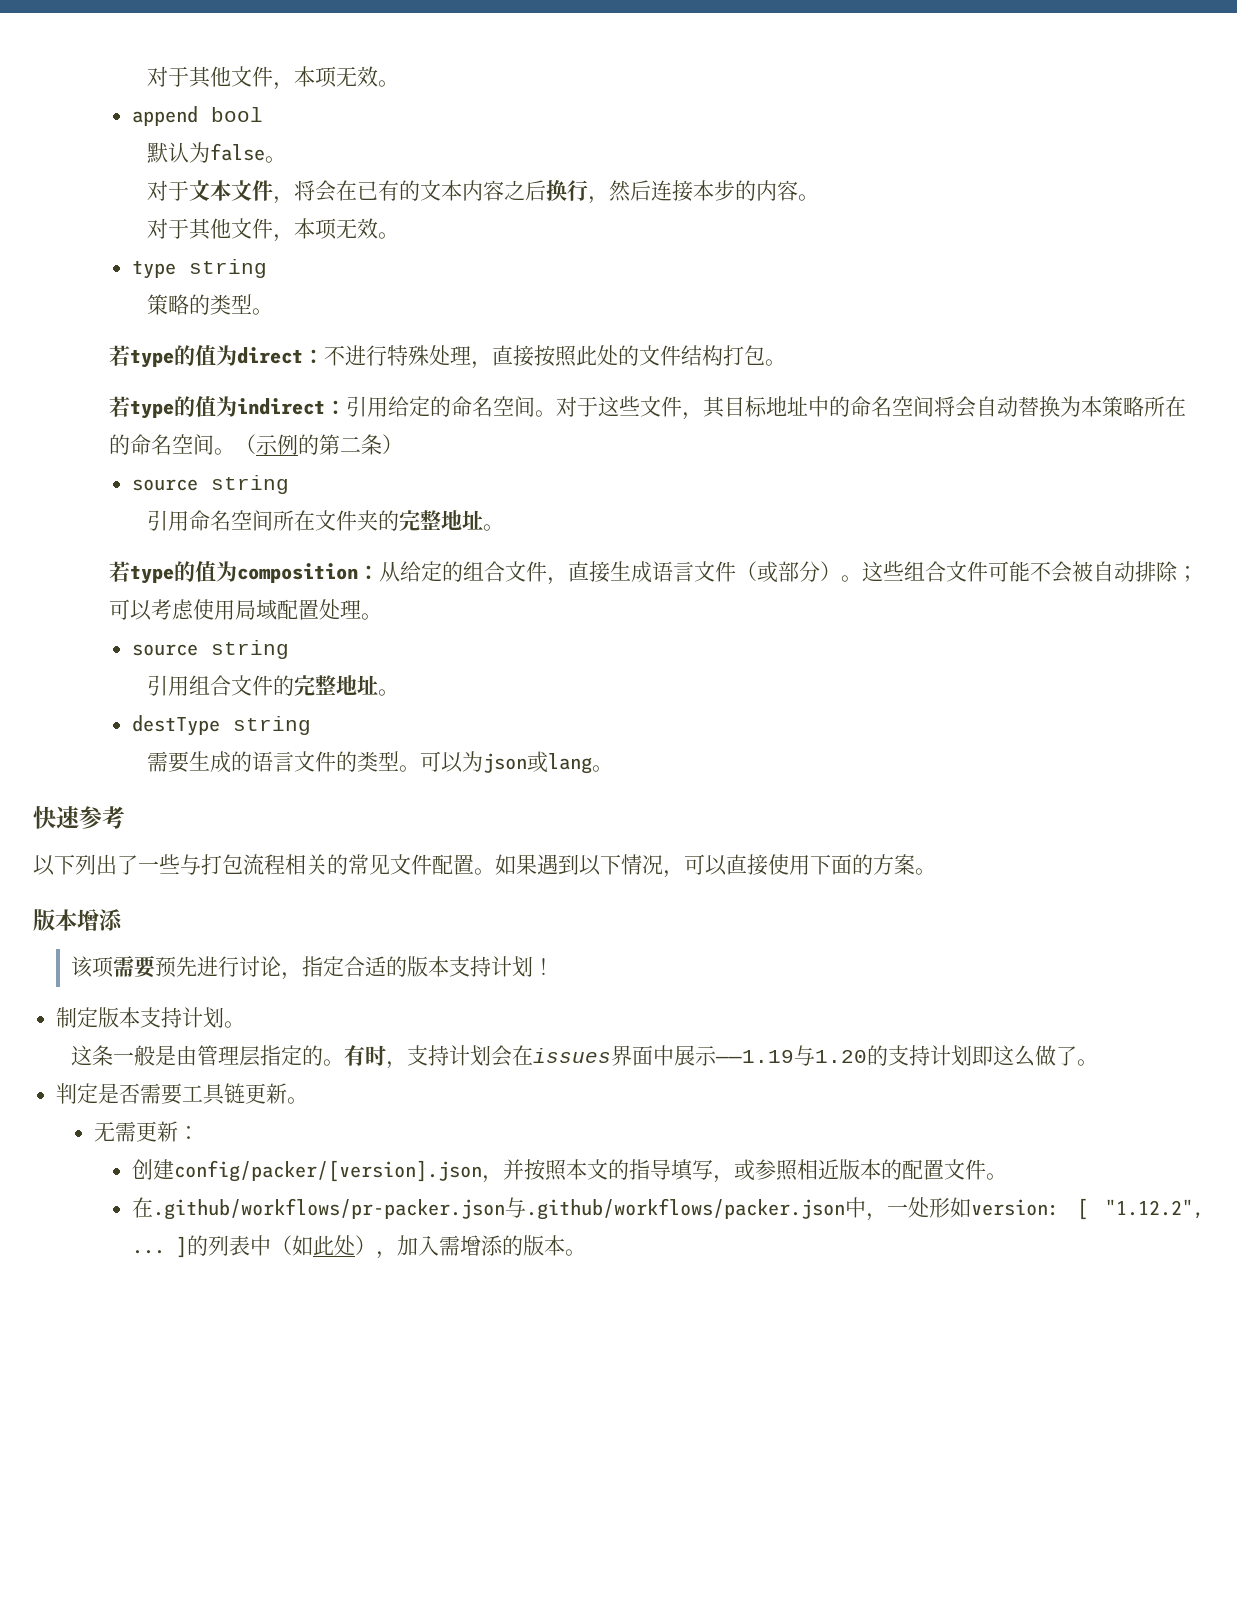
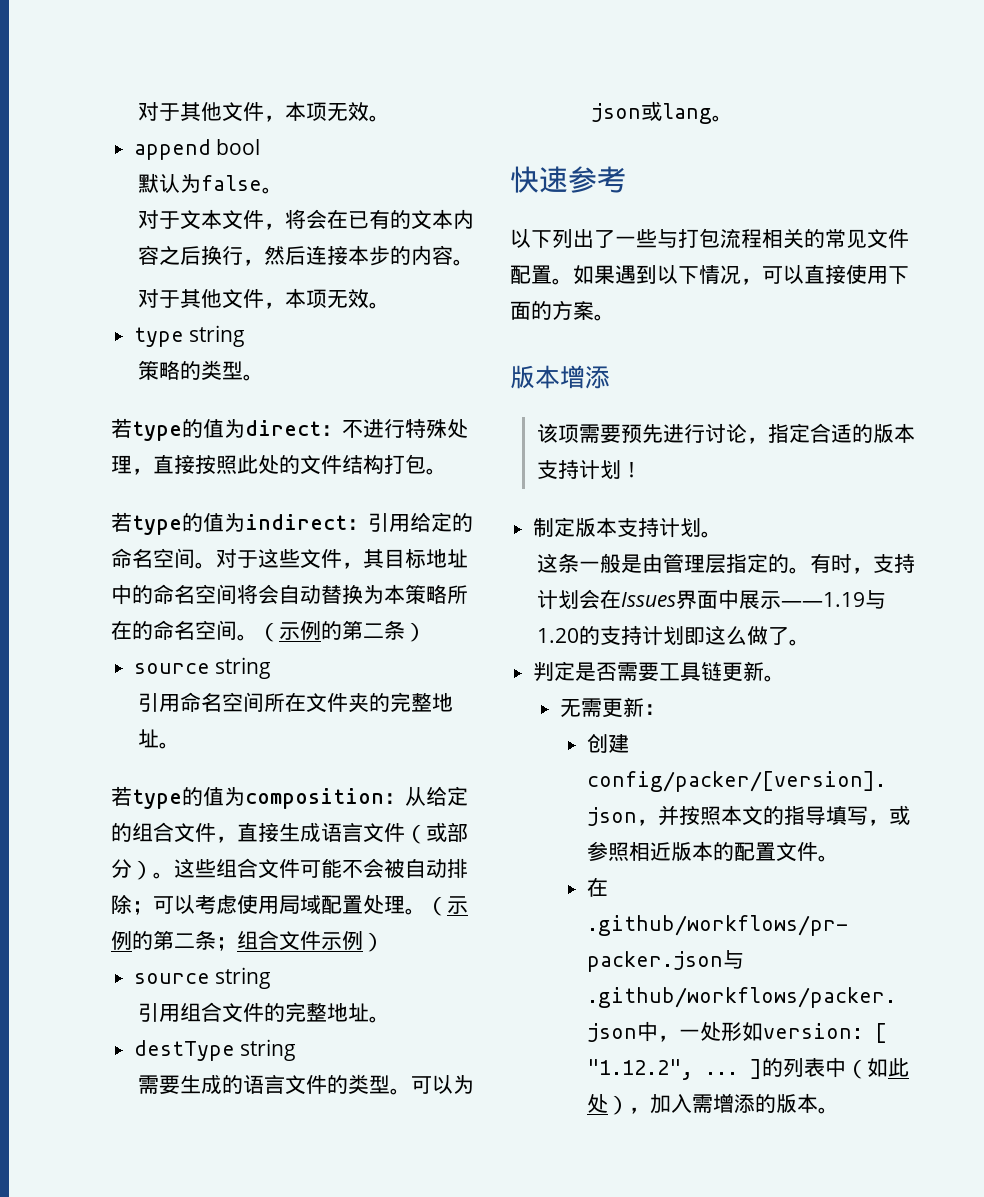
+ （示例的第二条；组合文件示例）
- 有时，支持计划会在issues界面中展示——1.19与1.20的支持计划即这么做了。
+ 有时，支持计划会在Issues界面中展示——1.19与1.20的支持计划即这么做了。

